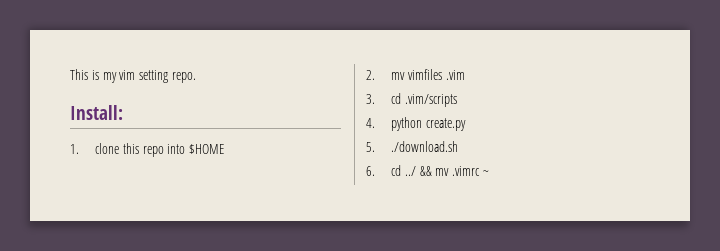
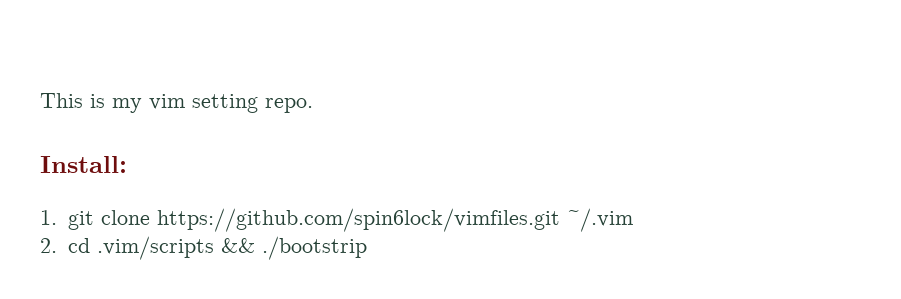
- 1. clone this repo into $HOME
- 2. mv vimfiles .vim
- 3. cd .vim/scripts
- 4. python create.py
- 5. ./download.sh
- 6. cd ../ && mv .vimrc ~
+ 1. git clone https://github.com/spin6lock/vimfiles.git ~/.vim
+ 2. cd .vim/scripts && ./bootstrip

